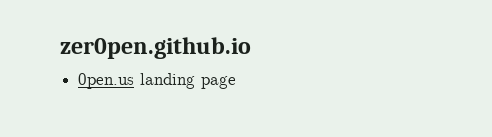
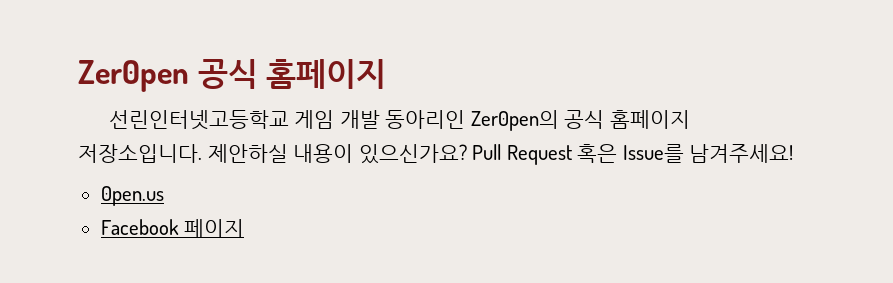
- zer0pen.github.io
+ Zer0pen 공식 홈페이지
+ 선린인터넷고등학교 게임 개발 동아리인 Zer0pen의 공식 홈페이지 저장소입니다. 제안하실 내용이 있으신가요? Pull Request 혹은 Issue를 남겨주세요!
- 0pen.us landing page
+ 0pen.us
+ Facebook 페이지

